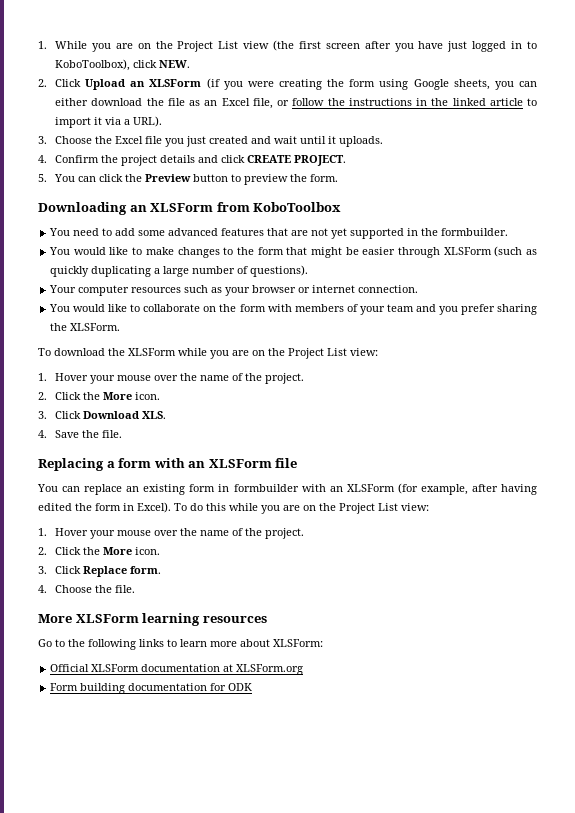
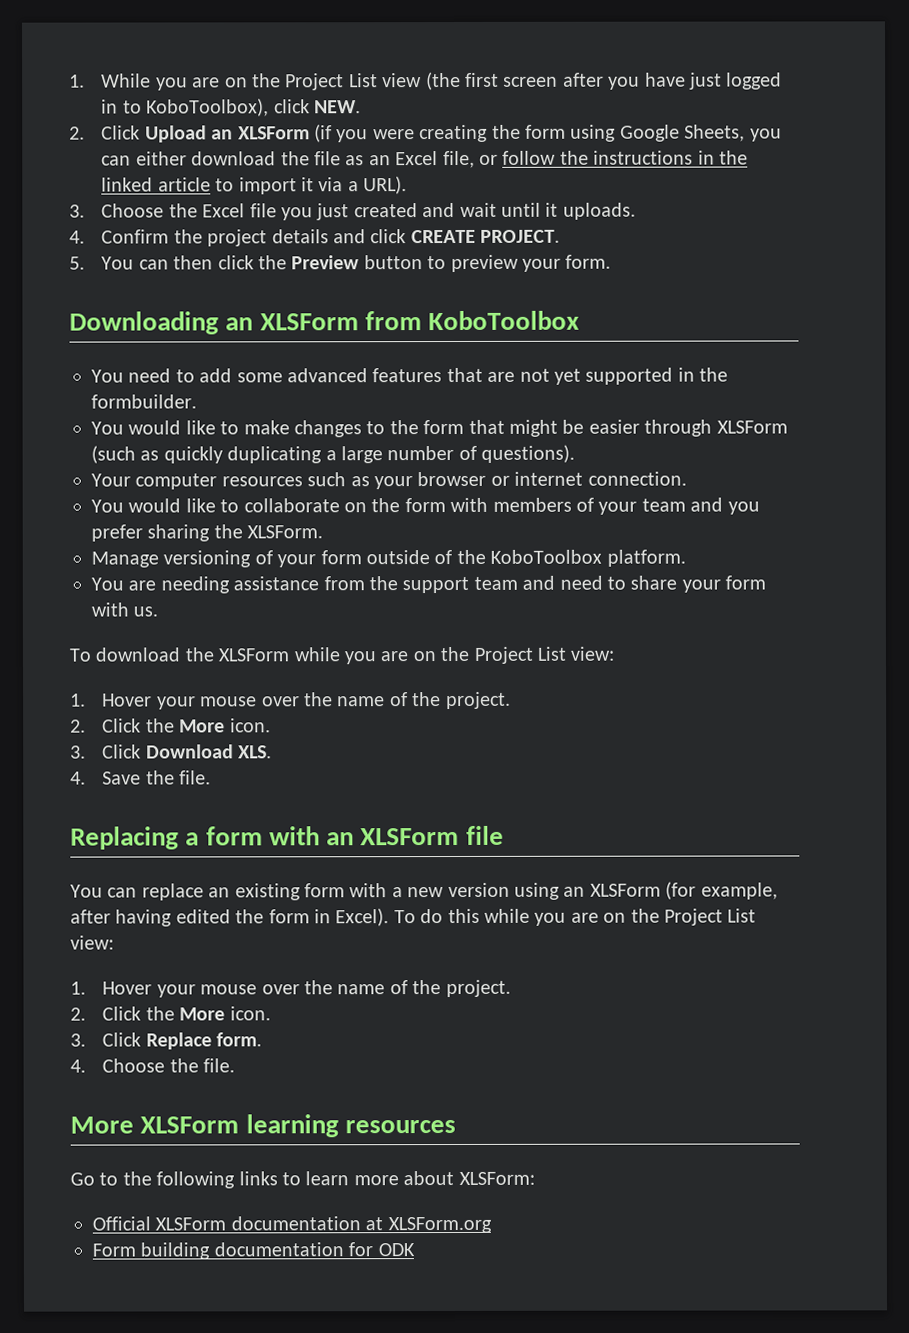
- 2. Click Upload an XLSForm (if you were creating the form using Google sheets, you can either download the file as an Excel file, or follow the instructions in the linked article to import it via a URL).
+ 2. Click Upload an XLSForm (if you were creating the form using Google Sheets, you can either download the file as an Excel file, or follow the instructions in the linked article to import it via a URL).
- 5. You can click the Preview button to preview the form.
+ 5. You can then click the Preview button to preview your form.
+ Manage versioning of your form outside of the KoboToolbox platform.
+ You are needing assistance from the support team and need to share your form with us.
- You can replace an existing form in formbuilder with an XLSForm (for example, after having edited the form in Excel).
+ You can replace an existing form with a new version using an XLSForm (for example, after having edited the form in Excel).

